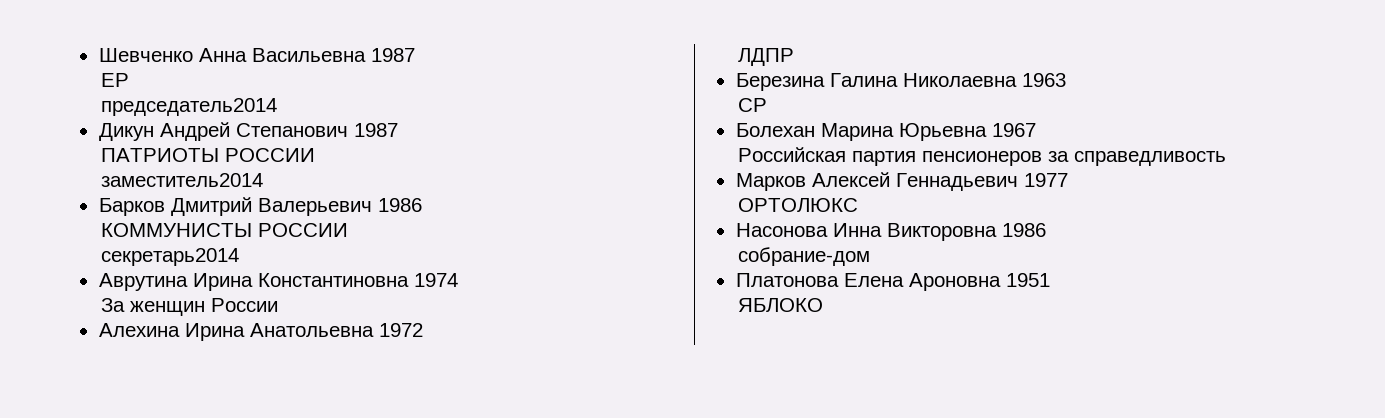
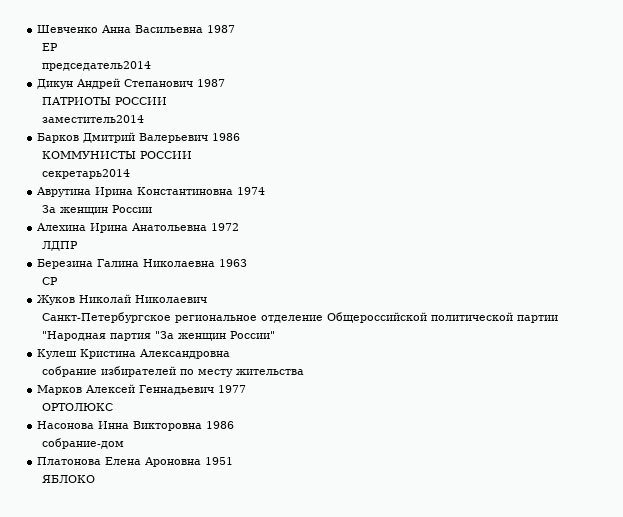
- Болехан Марина Юрьевна 1967
- Российская партия пенсионеров за справедливость
+ Жуков Николай Николаевич
+ Санкт-Петербургское региональное отделение Общероссийской политической партии "Народная партия "За женщин России"
+ Кулеш Кристина Александровна
+ собрание избирателей по месту жительства

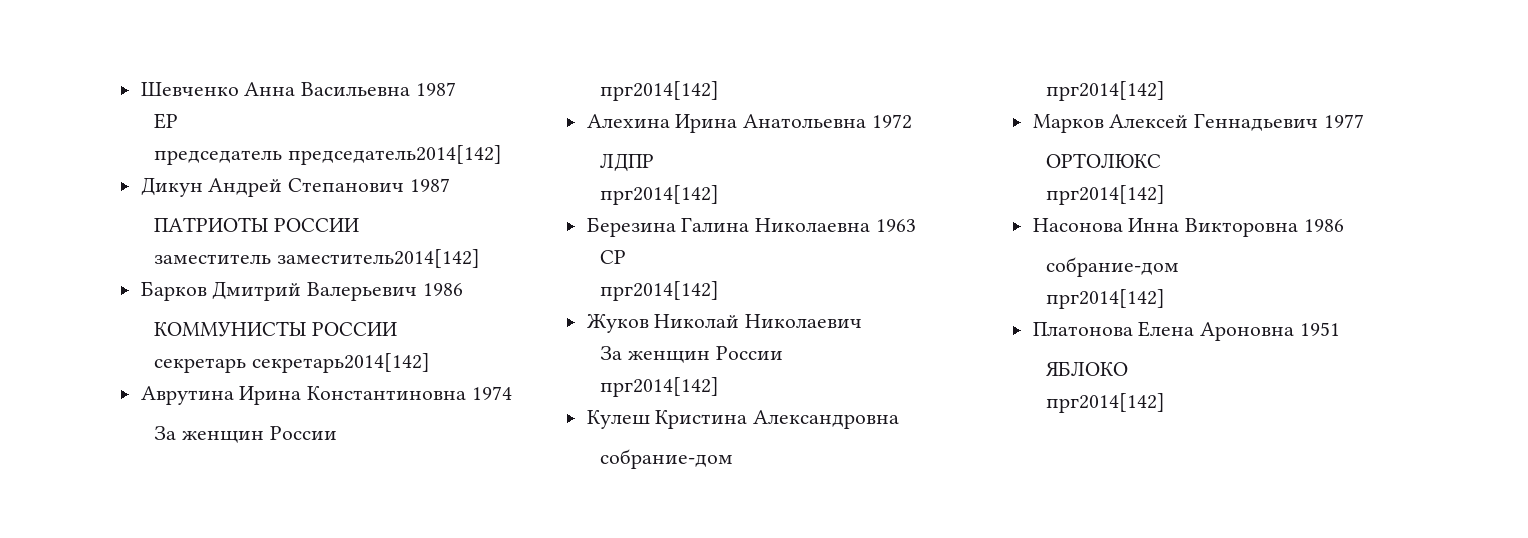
- председатель2014
+ председатель председатель2014[142]
- заместитель2014
+ заместитель заместитель2014[142]
- секретарь2014
+ секретарь секретарь2014[142]
  Аврутина Ирина Константиновна 1974
  За женщин России
+ прг2014[142]
  ЛДПР
+ прг2014[142]
  СР
+ прг2014[142]
  Жуков Николай Николаевич
- Санкт-Петербургское региональное отделение Общероссийской политической партии "Народная партия "За женщин России"
+ За женщин России
+ прг2014[142]
  Кулеш Кристина Александровна
- собрание избирателей по месту жительства
+ собрание-дом
+ прг2014[142]
  ОРТОЛЮКС
+ прг2014[142]
  Насонова Инна Викторовна 1986
  собрание-дом
+ прг2014[142]
  ЯБЛОКО
+ прг2014[142]

